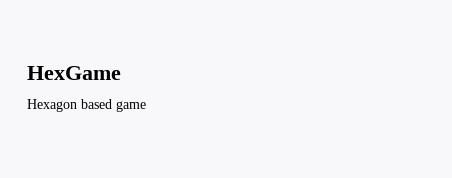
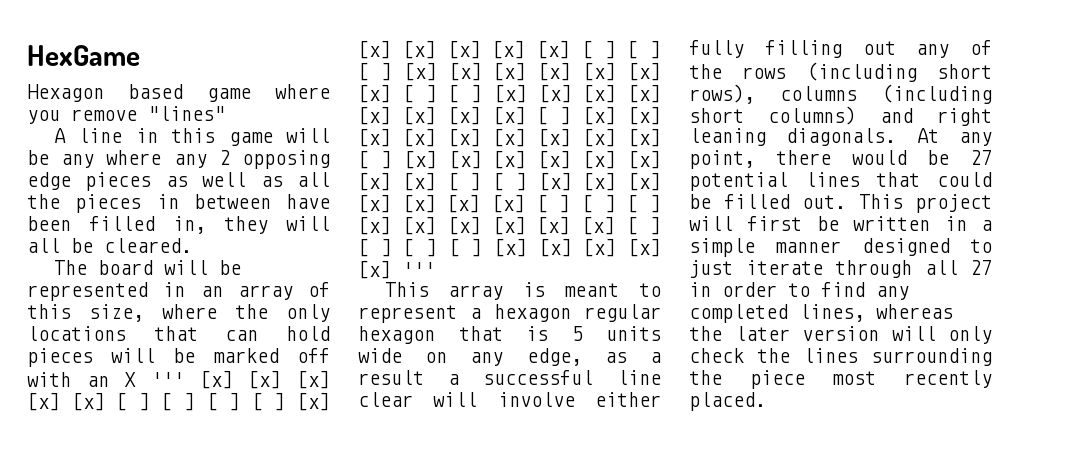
- Hexagon based game
+ Hexagon based game where you remove "lines"
+ A line in this game will be any where any 2 opposing edge pieces as well as all the pieces in between have been filled in, they will all be cleared.
+ The board will be represented in an array of this size, where the only locations that can hold pieces will be marked off with an X ''' [x] [x] [x] [x] [x] [ ] [ ] [ ] [ ] [x] [x] [x] [x] [x] [x] [ ] [ ] [ ] [x] [x] [x] [x] [x] [x] [x] [ ] [ ] [x] [x] [x] [x] [x] [x] [x] [x] [ ] [x] [x] [x] [x] [x] [x] [x] [x] [x] [ ] [x] [x] [x] [x] [x] [x] [x] [x] [ ] [ ] [x] [x] [x] [x] [x] [x] [x] [ ] [ ] [ ] [x] [x] [x] [x] [x] [x] [ ] [ ] [ ] [ ] [x] [x] [x] [x] [x] '''
+ This array is meant to represent a hexagon regular hexagon that is 5 units wide on any edge, as a result a successful line clear will involve either fully filling out any of the rows (including short rows), columns (including short columns) and right leaning diagonals. At any point, there would be 27 potential lines that could be filled out. This project will first be written in a simple manner designed to just iterate through all 27 in order to find any completed lines, whereas the later version will only check the lines surrounding the piece most recently placed.

